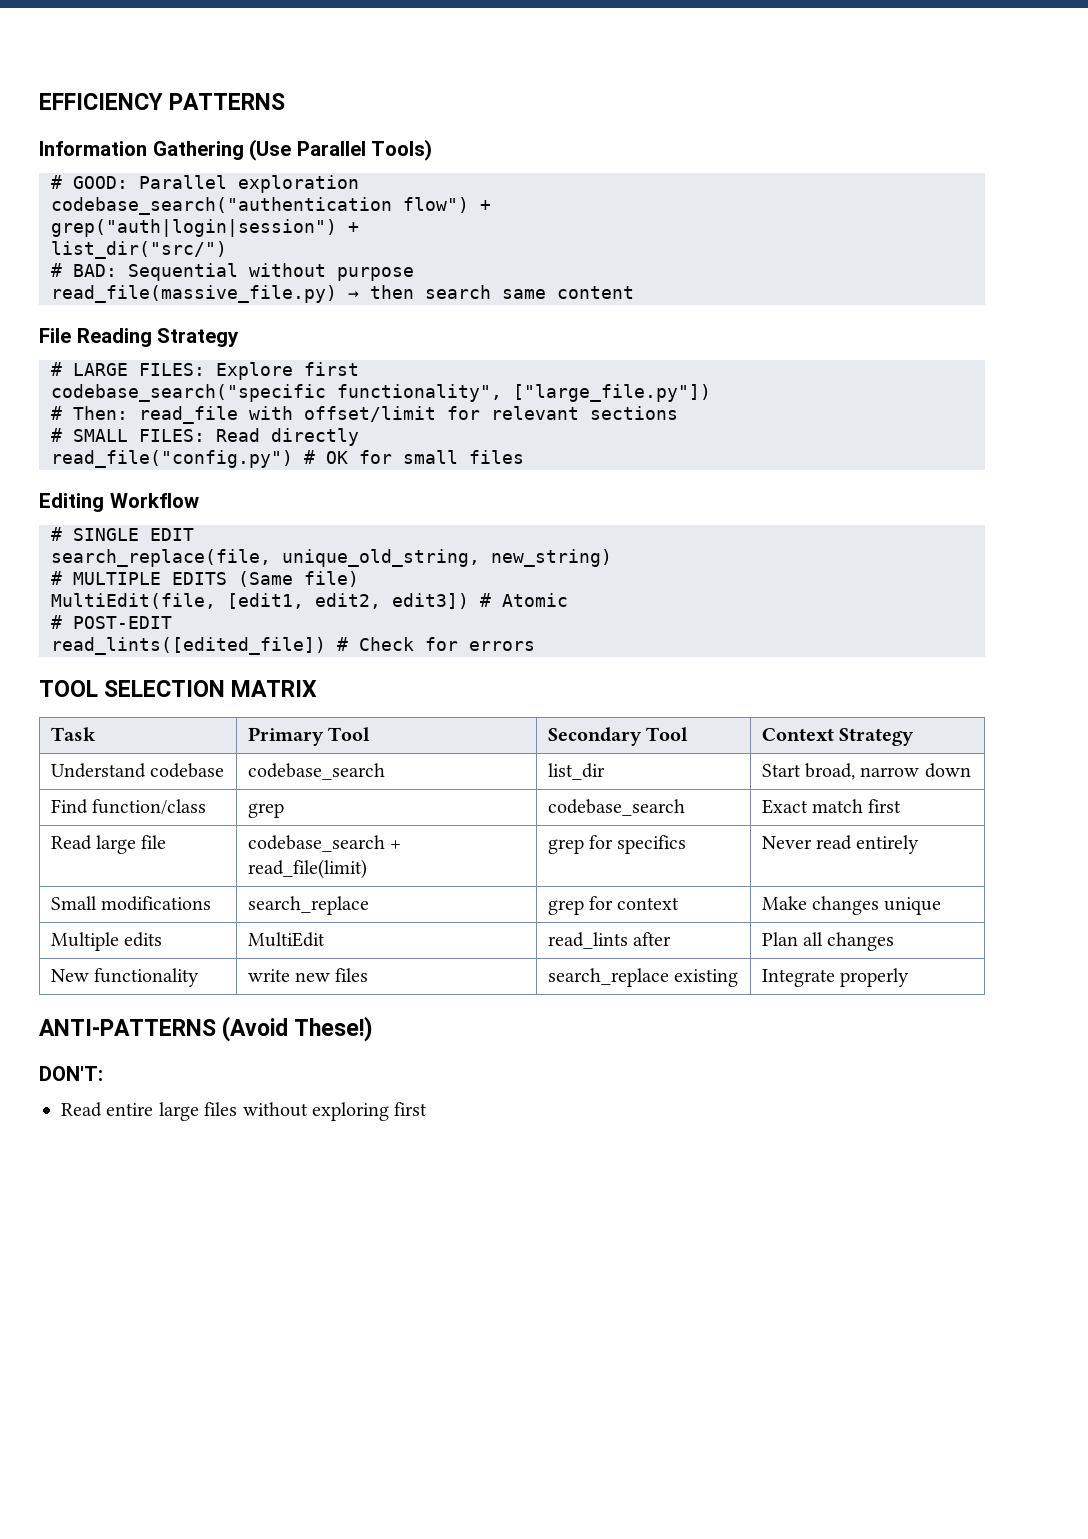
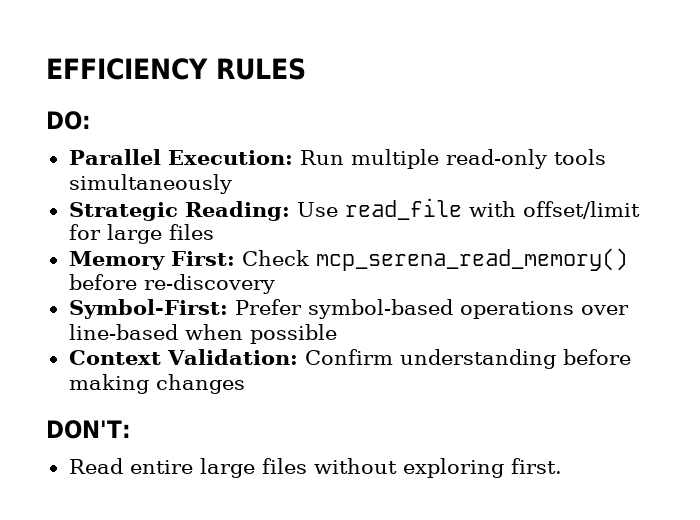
- EFFICIENCY PATTERNS
- Information Gathering (Use Parallel Tools)
- # GOOD: Parallel exploration
- codebase_search("authentication flow") +
- grep("auth|login|session") +
- list_dir("src/")
- # BAD: Sequential without purpose
- read_file(massive_file.py) → then search same content
- File Reading Strategy
- # LARGE FILES: Explore first
- codebase_search("specific functionality", ["large_file.py"])
- # Then: read_file with offset/limit for relevant sections
- # SMALL FILES: Read directly
- read_file("config.py") # OK for small files
- Editing Workflow
- # SINGLE EDIT
- search_replace(file, unique_old_string, new_string)
- # MULTIPLE EDITS (Same file)
- MultiEdit(file, [edit1, edit2, edit3]) # Atomic
- # POST-EDIT
- read_lints([edited_file]) # Check for errors
- TOOL SELECTION MATRIX
- Task | Primary Tool | Secondary Tool | Context Strategy
- Understand codebase | codebase_search | list_dir | Start broad, narrow down
- Find function/class | grep | codebase_search | Exact match first
- Read large file | codebase_search + read_file(limit) | grep for specifics | Never read entirely
- Small modifications | search_replace | grep for context | Make changes unique
- Multiple edits | MultiEdit | read_lints after | Plan all changes
- New functionality | write new files | search_replace existing | Integrate properly
- ANTI-PATTERNS (Avoid These!)
+ EFFICIENCY RULES
+ DO:
+ Parallel Execution: Run multiple read-only tools simultaneously
+ Strategic Reading: Use read_file with offset/limit for large files
+ Memory First: Check mcp_serena_read_memory() before re-discovery
+ Symbol-First: Prefer symbol-based operations over line-based when possible
+ Context Validation: Confirm understanding before making changes
- Read entire large files without exploring first
+ Read entire large files without exploring first.

